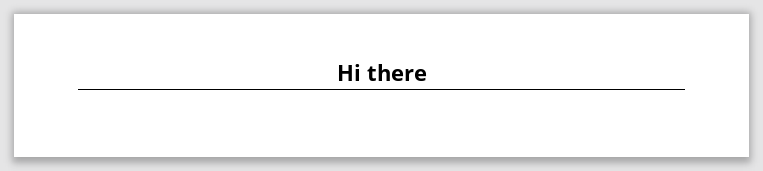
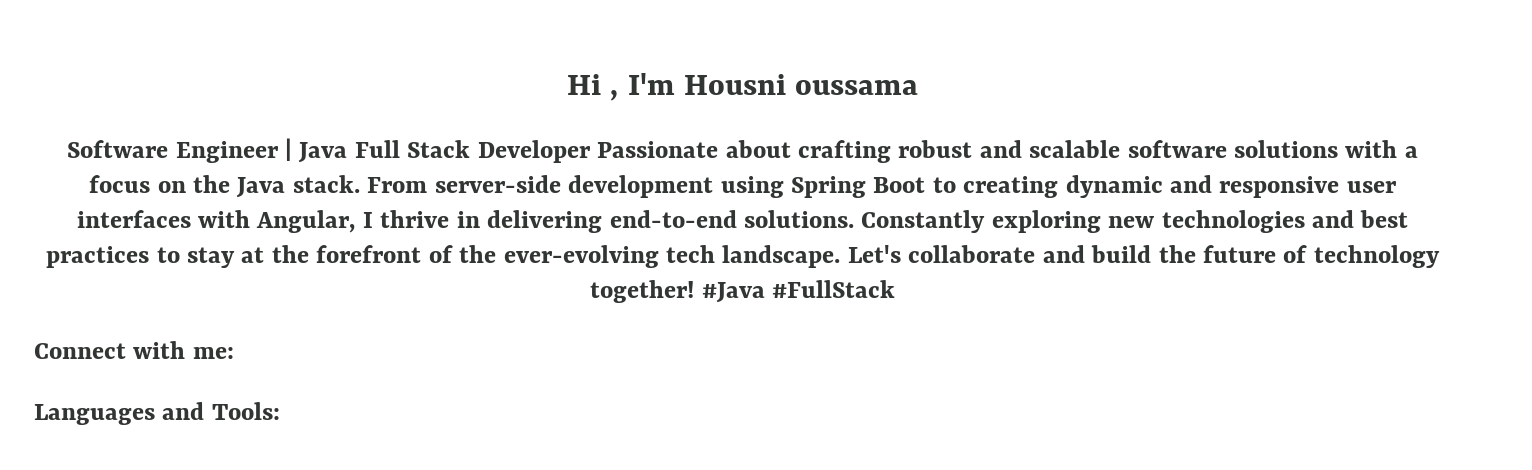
- Hi there
+ Hi , I'm Housni oussama
+ Software Engineer | Java Full Stack Developer Passionate about crafting robust and scalable software solutions with a focus on the Java stack. From server-side development using Spring Boot to creating dynamic and responsive user interfaces with Angular, I thrive in delivering end-to-end solutions. Constantly exploring new technologies and best practices to stay at the forefront of the ever-evolving tech landscape. Let's collaborate and build the future of technology together! #Java #FullStack
+ Connect with me:
+ Languages and Tools:

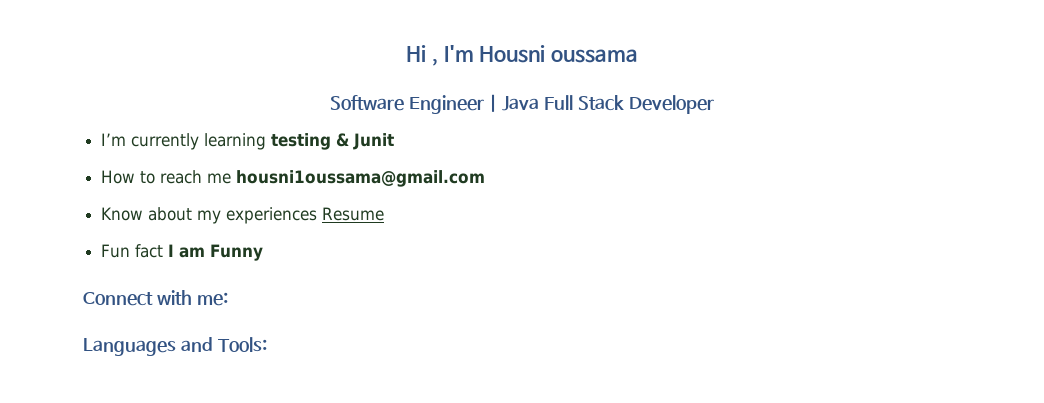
- Software Engineer | Java Full Stack Developer Passionate about crafting robust and scalable software solutions with a focus on the Java stack. From server-side development using Spring Boot to creating dynamic and responsive user interfaces with Angular, I thrive in delivering end-to-end solutions. Constantly exploring new technologies and best practices to stay at the forefront of the ever-evolving tech landscape. Let's collaborate and build the future of technology together! #Java #FullStack
+ Software Engineer | Java Full Stack Developer
+ I’m currently learning testing & Junit
+ How to reach me housni1oussama@gmail.com
+ Know about my experiences Resume
+ Fun fact I am Funny

